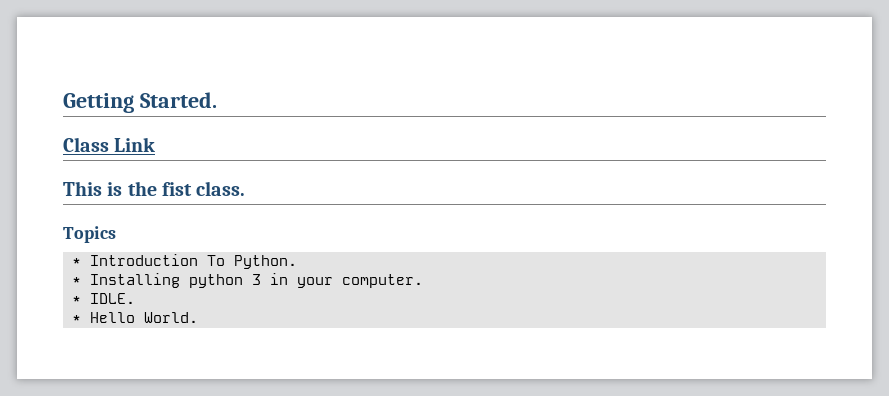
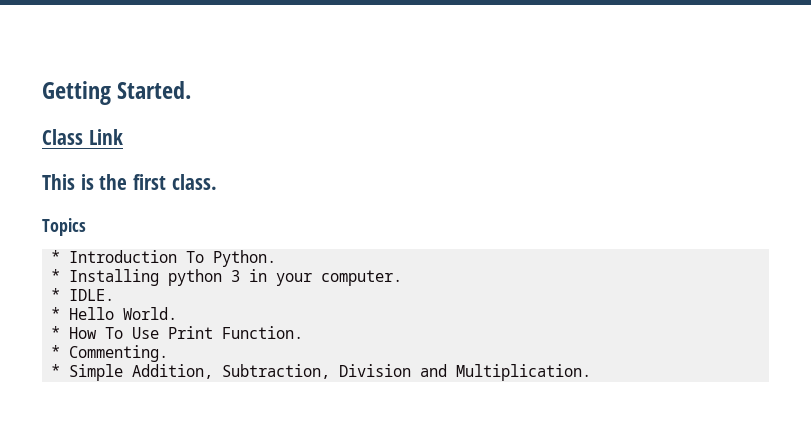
- This is the fist class.
+ This is the first class.
+ * How To Use Print Function.
+ * Commenting.
+ * Simple Addition, Subtraction, Division and Multiplication.

